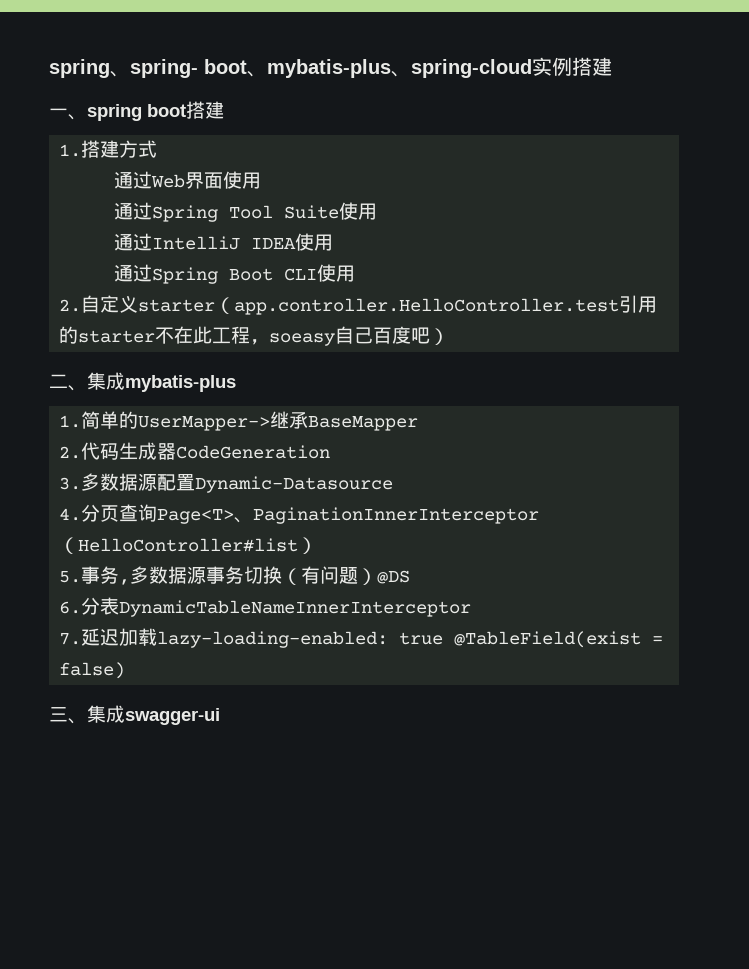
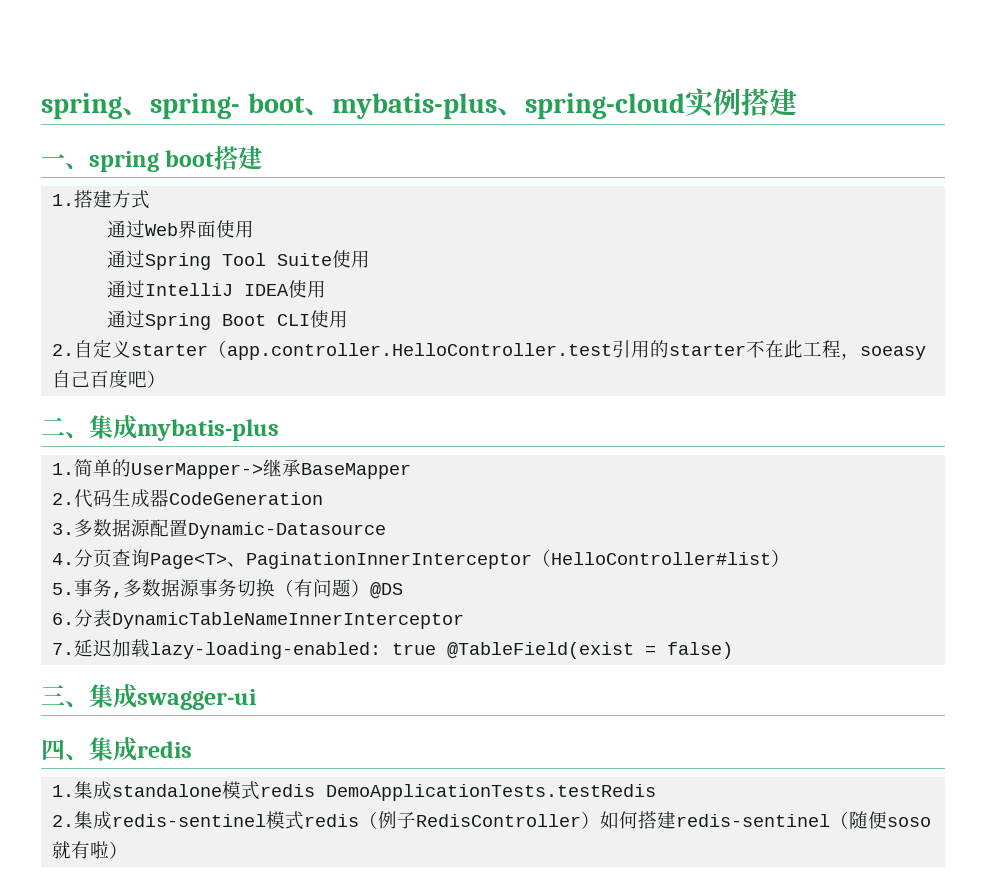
+ 四、集成redis
+ 1.集成standalone模式redis DemoApplicationTests.testRedis
+ 2.集成redis-sentinel模式redis（例子RedisController）如何搭建redis-sentinel（随便soso就有啦）

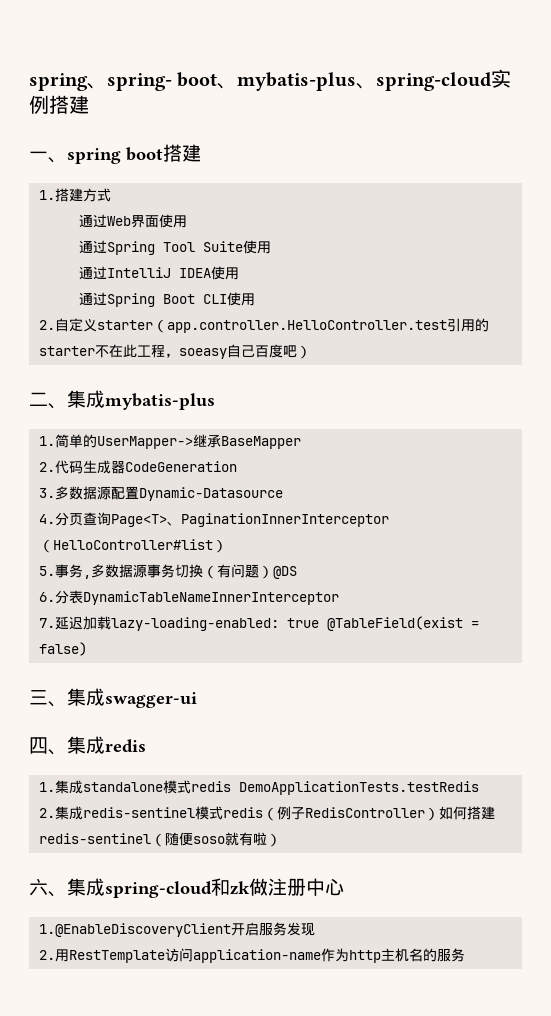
+ 六、集成spring-cloud和zk做注册中心
+ 1.@EnableDiscoveryClient开启服务发现
+ 2.用RestTemplate访问application-name作为http主机名的服务

